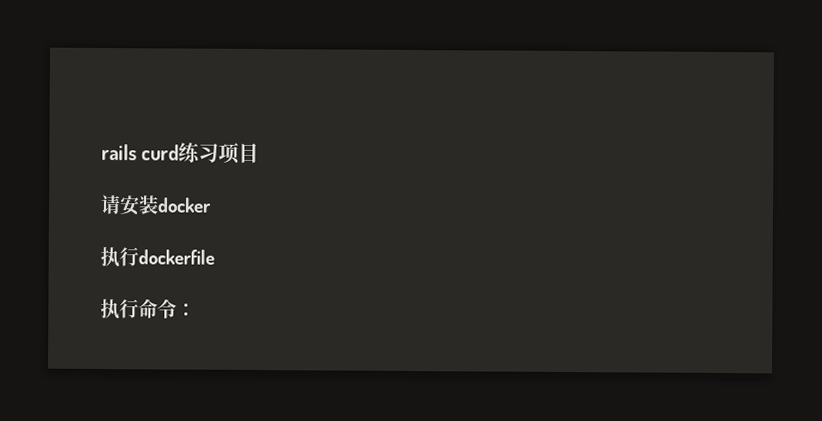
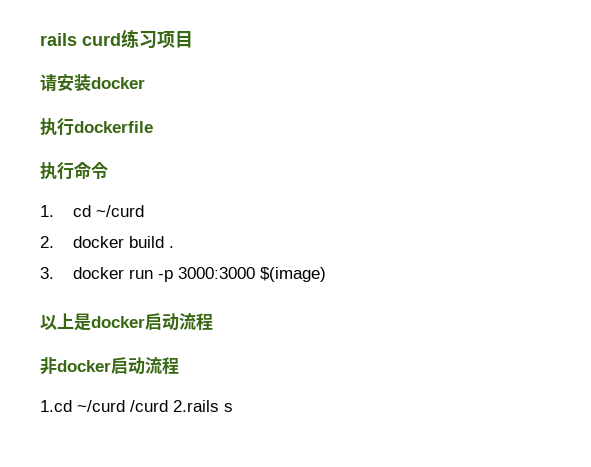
- 执行命令：
+ 执行命令
+ 1. cd ~/curd
+ 2. docker build .
+ 3. docker run -p 3000:3000 $(image)
+ 以上是docker启动流程
+ 非docker启动流程
+ 1.cd ~/curd /curd 2.rails s

